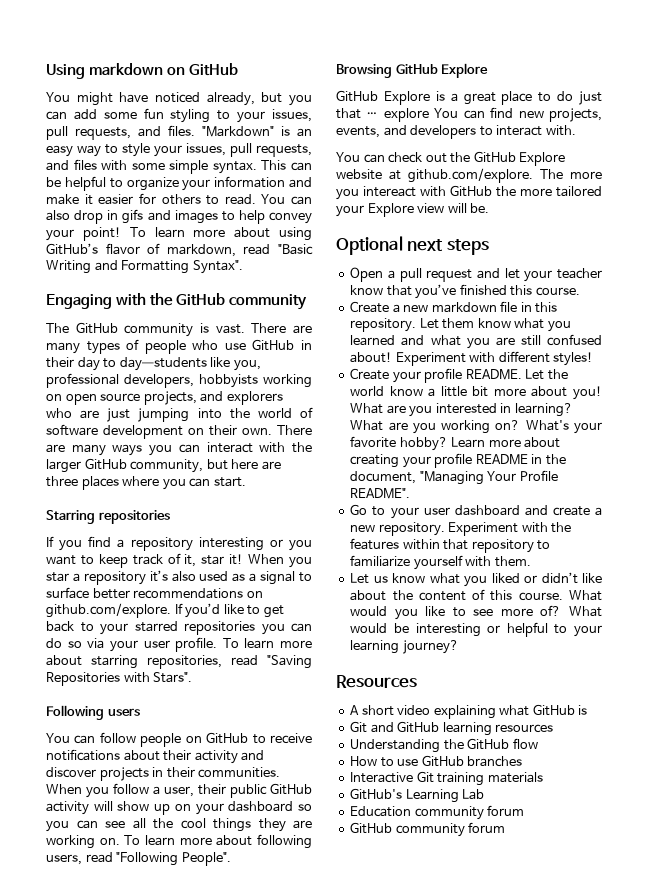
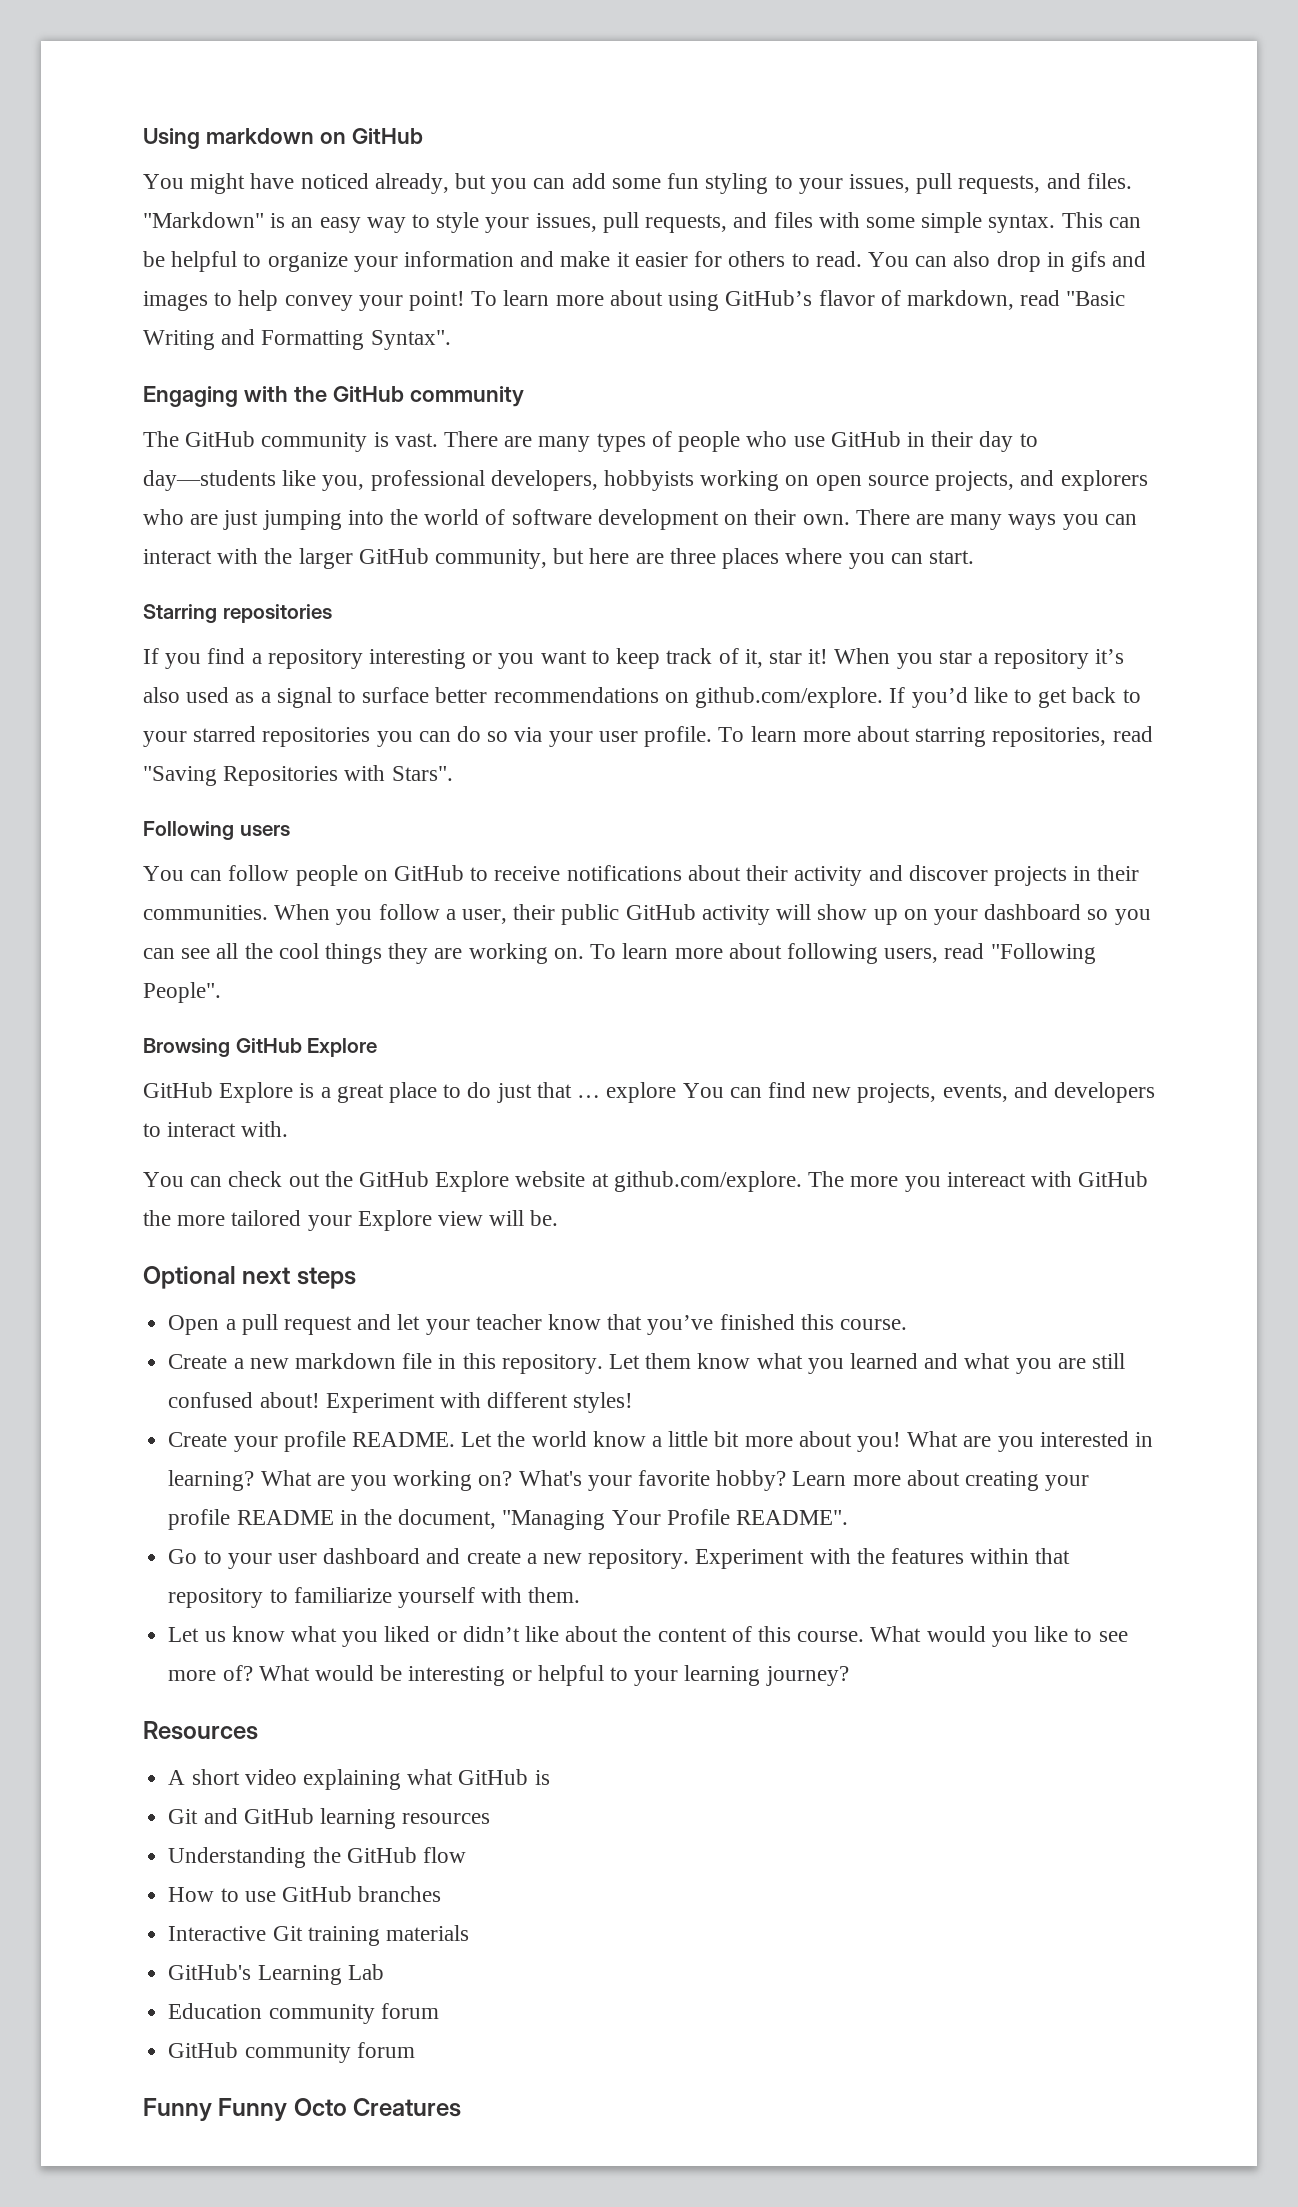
+ Funny Funny Octo Creatures

